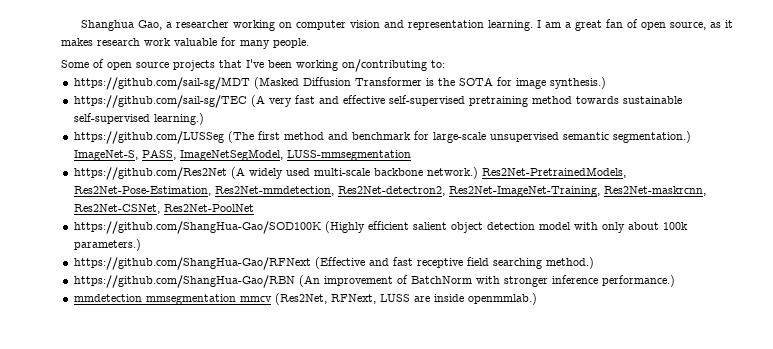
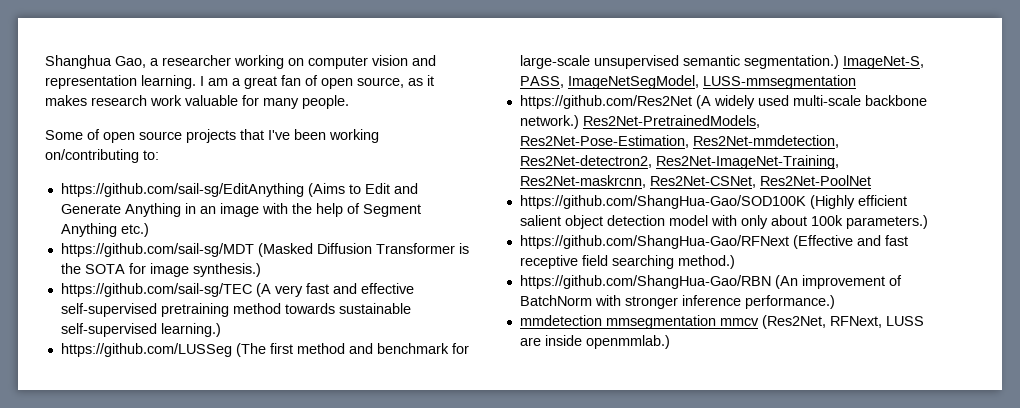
+ https://github.com/sail-sg/EditAnything (Aims to Edit and Generate Anything in an image with the help of Segment Anything etc.)

